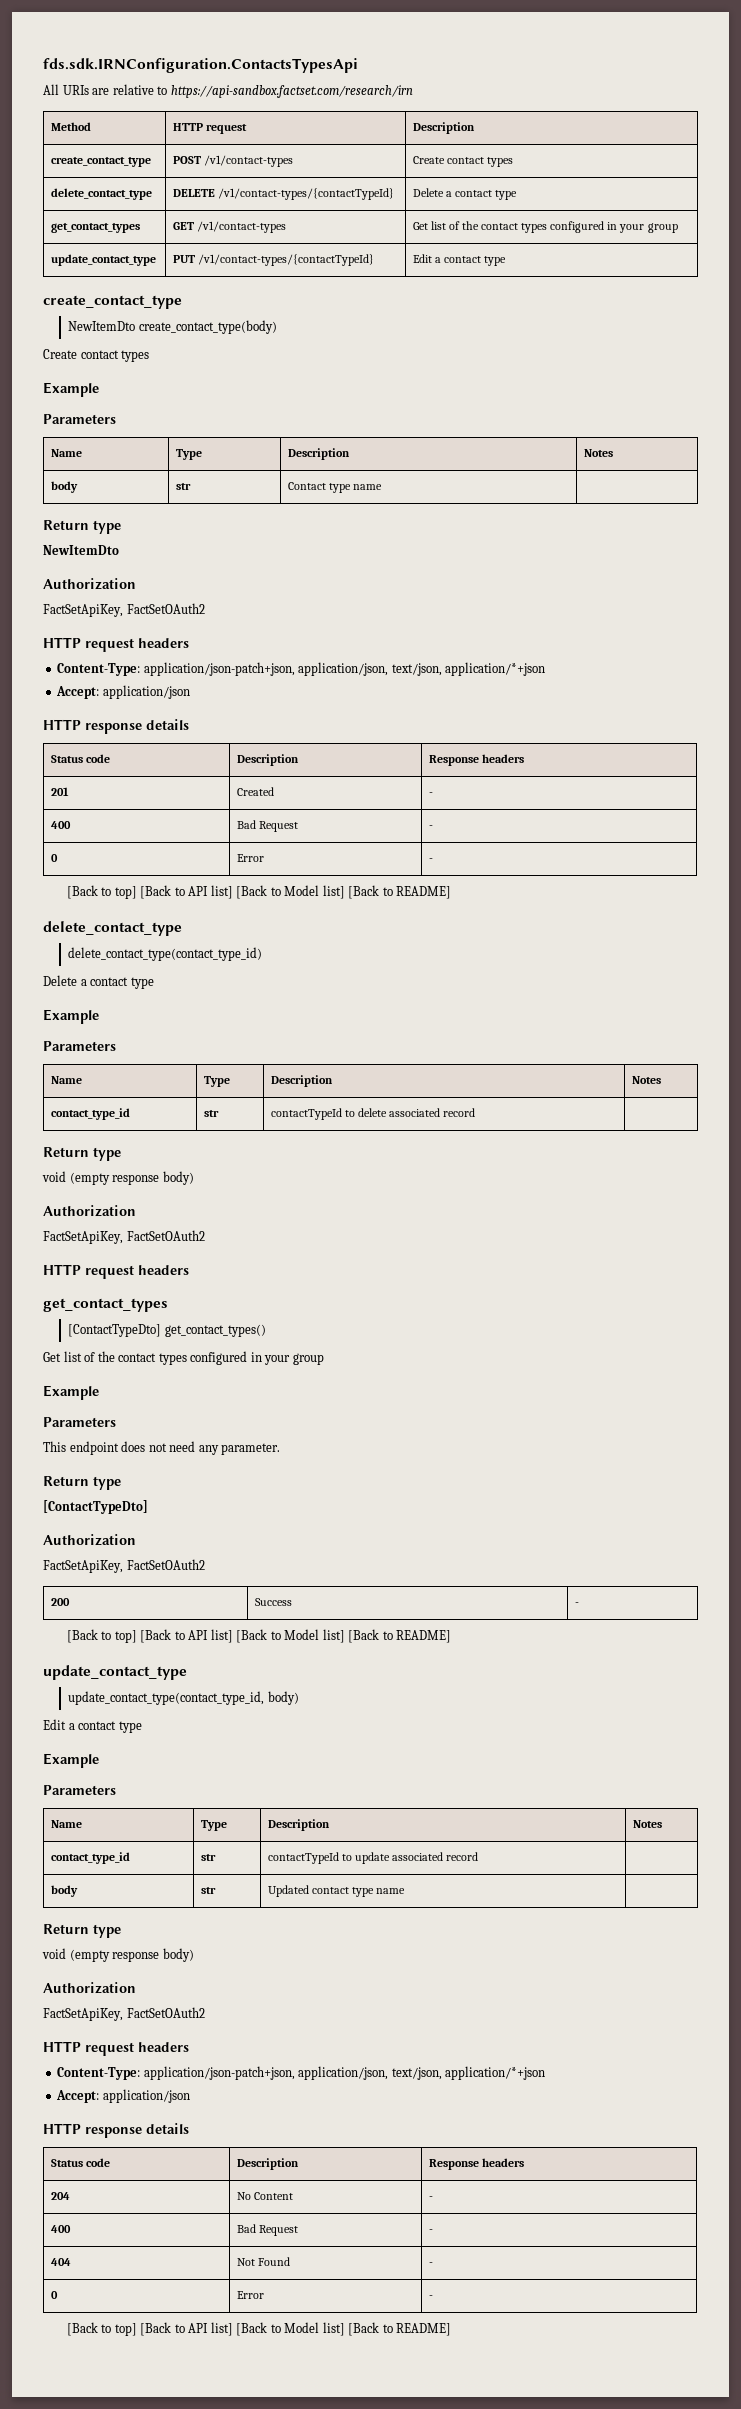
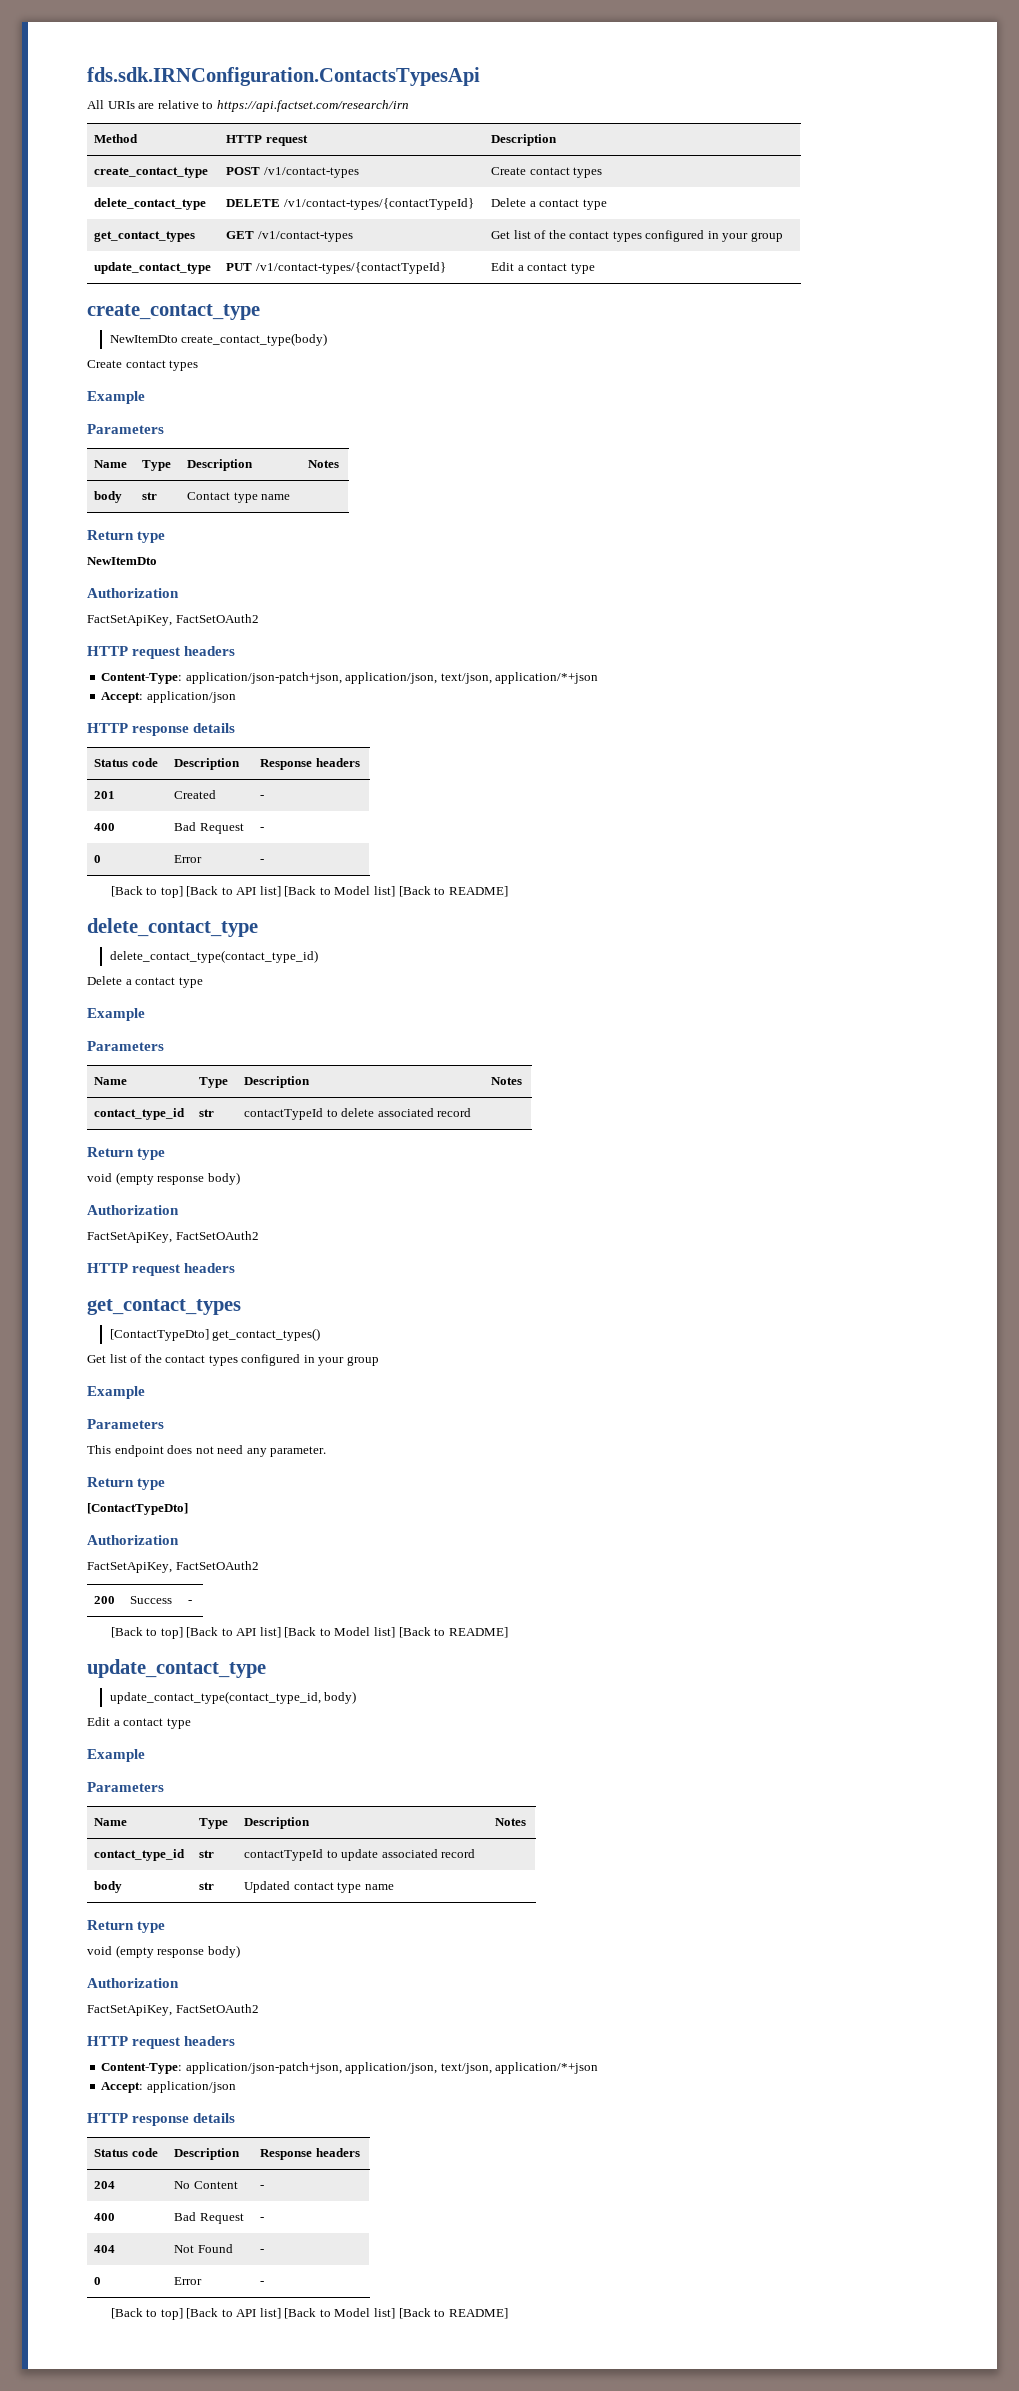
- All URIs are relative to https://api-sandbox.factset.com/research/irn
+ All URIs are relative to https://api.factset.com/research/irn

